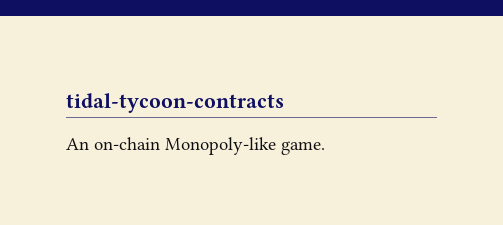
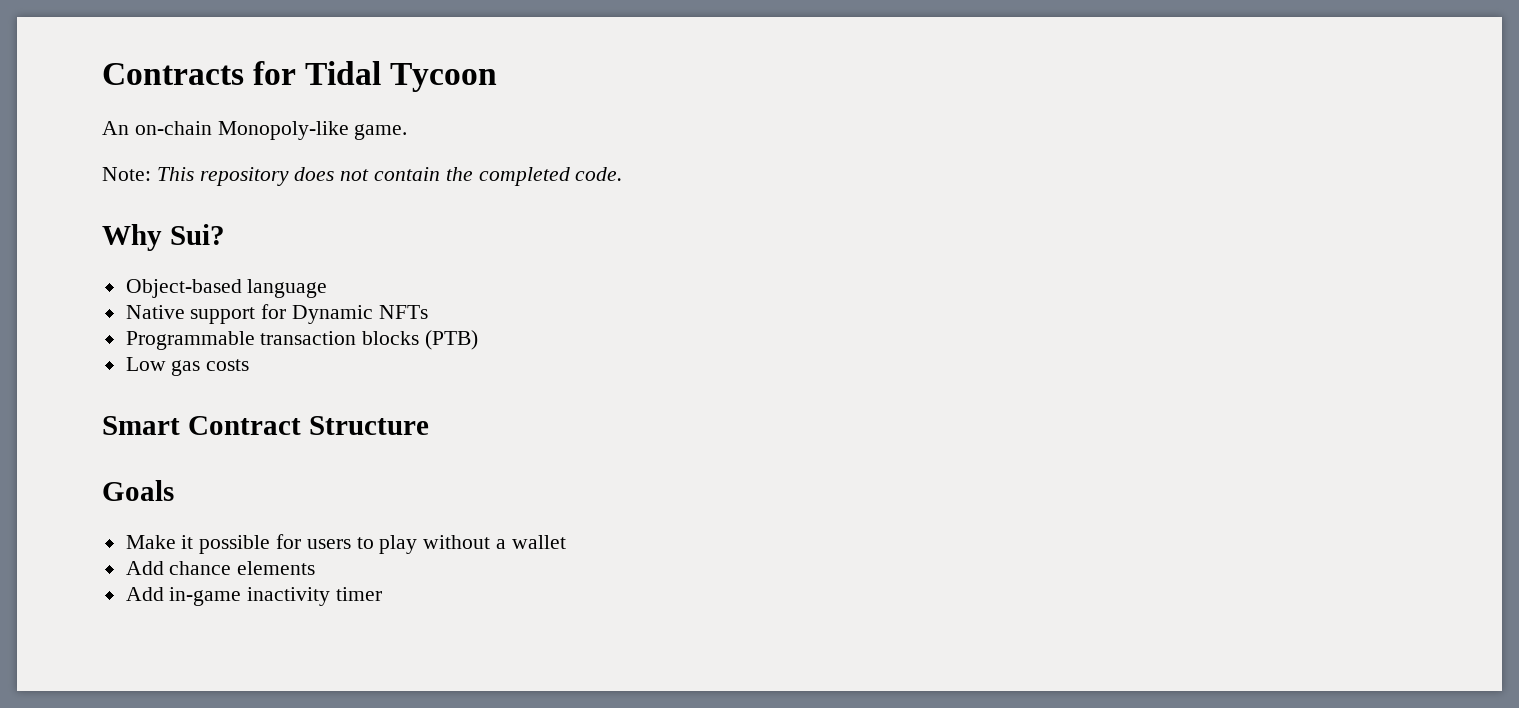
- tidal-tycoon-contracts
+ Contracts for Tidal Tycoon
+ Note: This repository does not contain the completed code.
+ Why Sui?
+ Object-based language
+ Native support for Dynamic NFTs
+ Programmable transaction blocks (PTB)
+ Low gas costs
+ Smart Contract Structure
+ Goals
+ Make it possible for users to play without a wallet
+ Add chance elements
+ Add in-game inactivity timer

